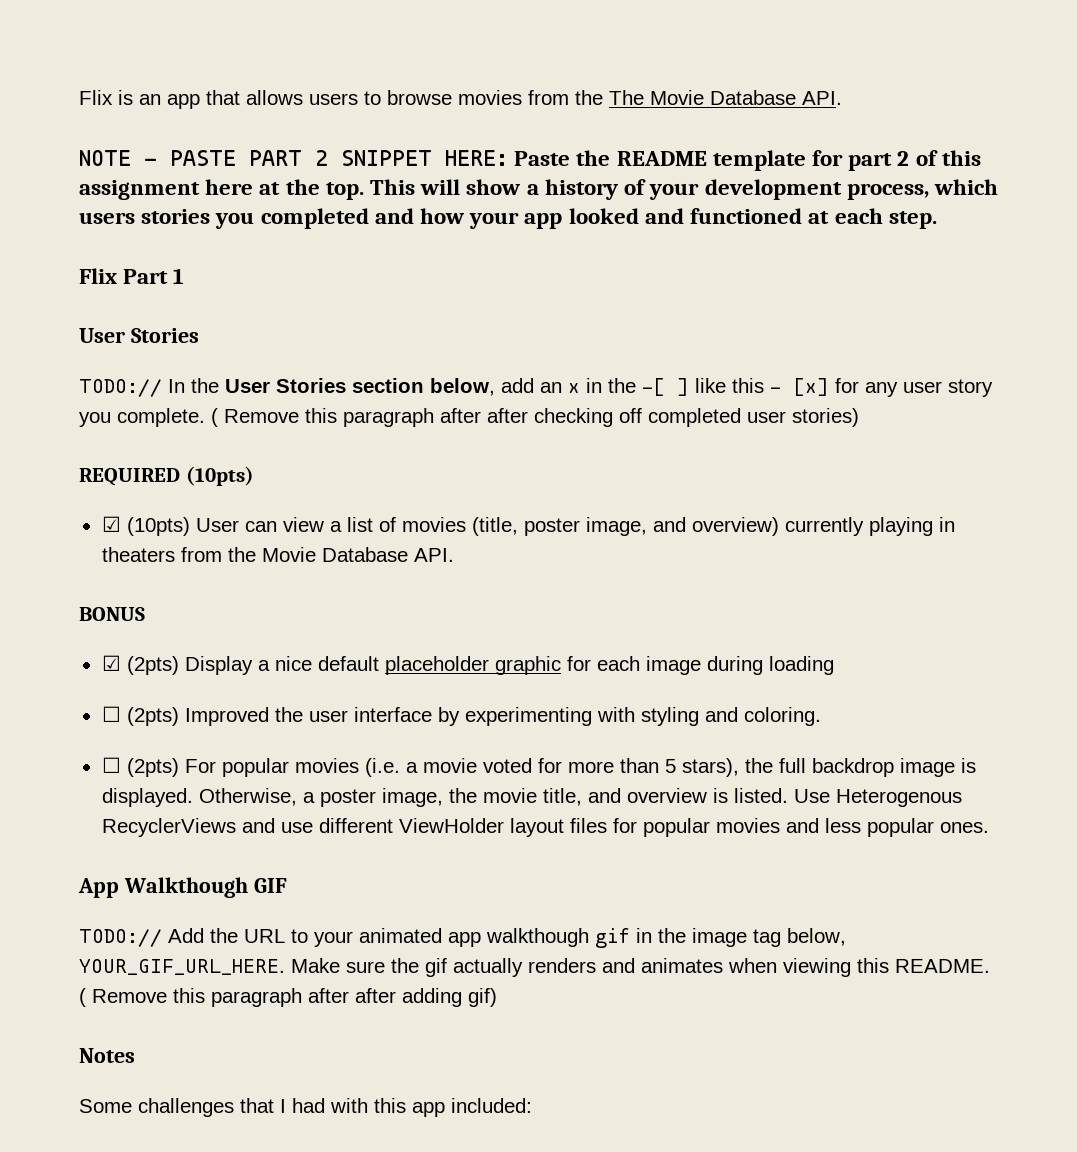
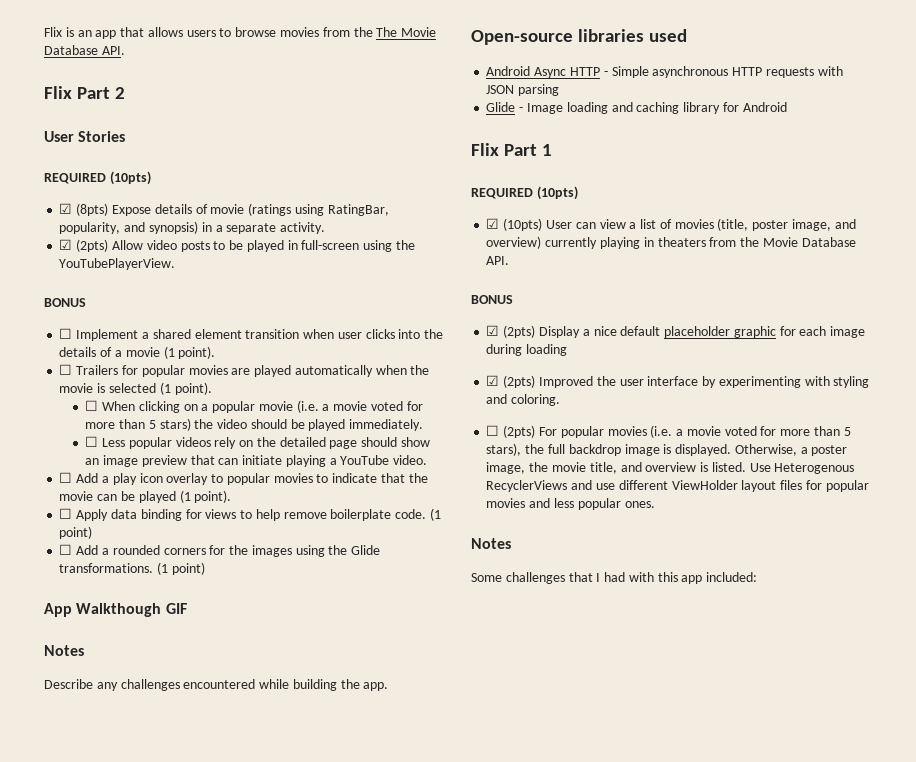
- NOTE - PASTE PART 2 SNIPPET HERE: Paste the README template for part 2 of this assignment here at the top. This will show a history of your development process, which users stories you completed and how your app looked and functioned at each step.
+ Flix Part 2
+ User Stories
+ REQUIRED (10pts)
+ ☑ (8pts) Expose details of movie (ratings using RatingBar, popularity, and synopsis) in a separate activity.
+ ☑ (2pts) Allow video posts to be played in full-screen using the YouTubePlayerView.
+ BONUS
+ ☐ Implement a shared element transition when user clicks into the details of a movie (1 point).
+ ☐ Trailers for popular movies are played automatically when the movie is selected (1 point).
+ ☐ When clicking on a popular movie (i.e. a movie voted for more than 5 stars) the video should be played immediately.
+ ☐ Less popular videos rely on the detailed page should show an image preview that can initiate playing a YouTube video.
+ ☐ Add a play icon overlay to popular movies to indicate that the movie can be played (1 point).
+ ☐ Apply data binding for views to help remove boilerplate code. (1 point)
+ ☐ Add a rounded corners for the images using the Glide transformations. (1 point)
+ App Walkthough GIF
+ Notes
+ Describe any challenges encountered while building the app.
+ Open-source libraries used
+ Android Async HTTP - Simple asynchronous HTTP requests with JSON parsing
+ Glide - Image loading and caching library for Android
  Flix Part 1
- User Stories
- TODO:// In the User Stories section below, add an x in the -[ ] like this - [x] for any user story you complete. ( Remove this paragraph after after checking off completed user stories)
- ☐ (2pts) Improved the user interface by experimenting with styling and coloring.
+ ☑ (2pts) Improved the user interface by experimenting with styling and coloring.
- App Walkthough GIF
- TODO:// Add the URL to your animated app walkthough gif in the image tag below, YOUR_GIF_URL_HERE. Make sure the gif actually renders and animates when viewing this README. ( Remove this paragraph after after adding gif)

